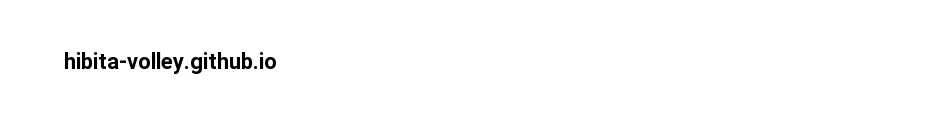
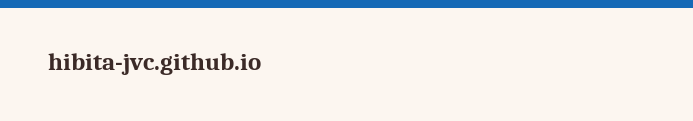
- hibita-volley.github.io
+ hibita-jvc.github.io

